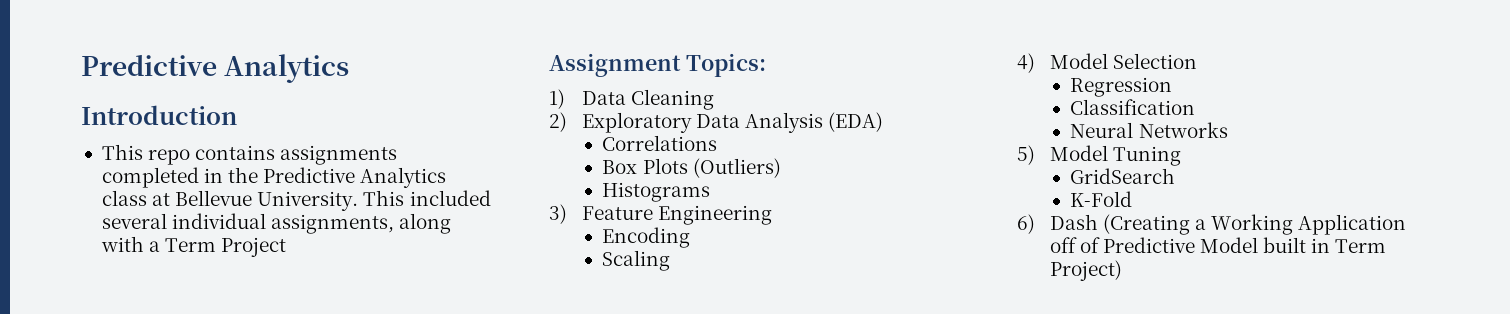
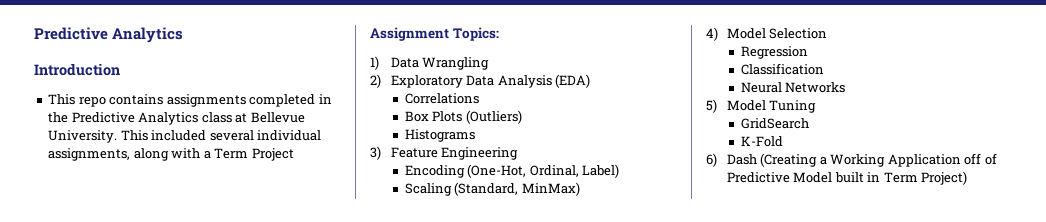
- 1) Data Cleaning
+ 1) Data Wrangling
- Encoding
+ Encoding (One-Hot, Ordinal, Label)
- Scaling
+ Scaling (Standard, MinMax)

